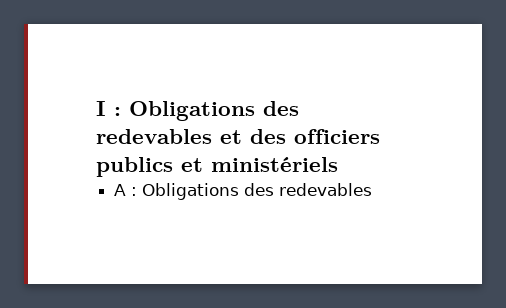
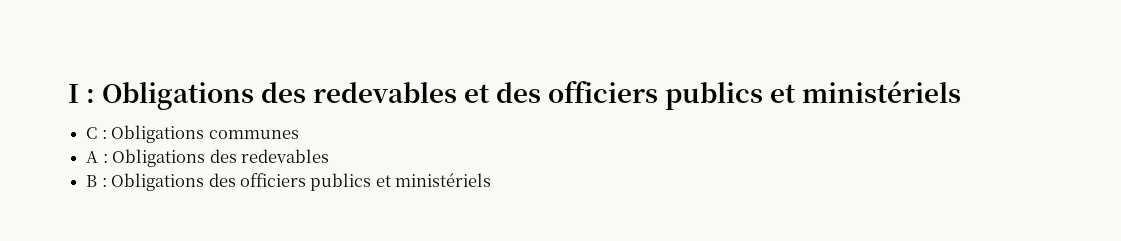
+ C : Obligations communes
+ B : Obligations des officiers publics et ministériels

